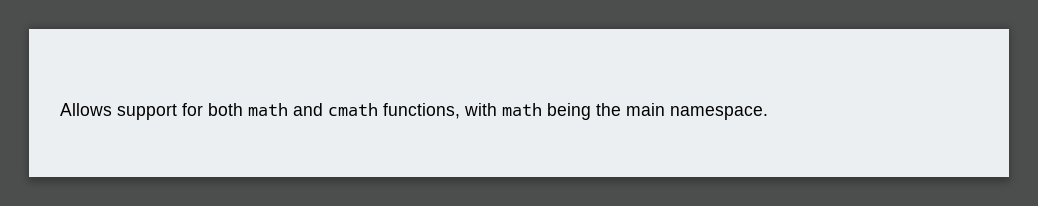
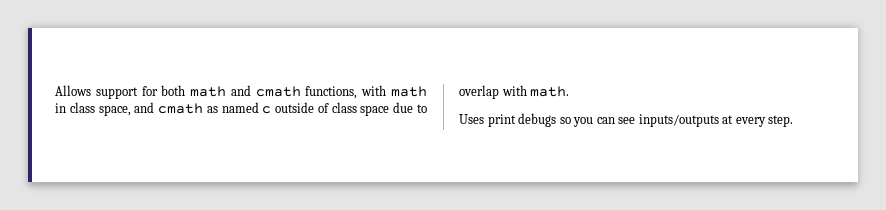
- Allows support for both math and cmath functions, with math being the main namespace.
+ Allows support for both math and cmath functions, with math in class space, and cmath as named c outside of class space due to overlap with math.
+ Uses print debugs so you can see inputs/outputs at every step.

